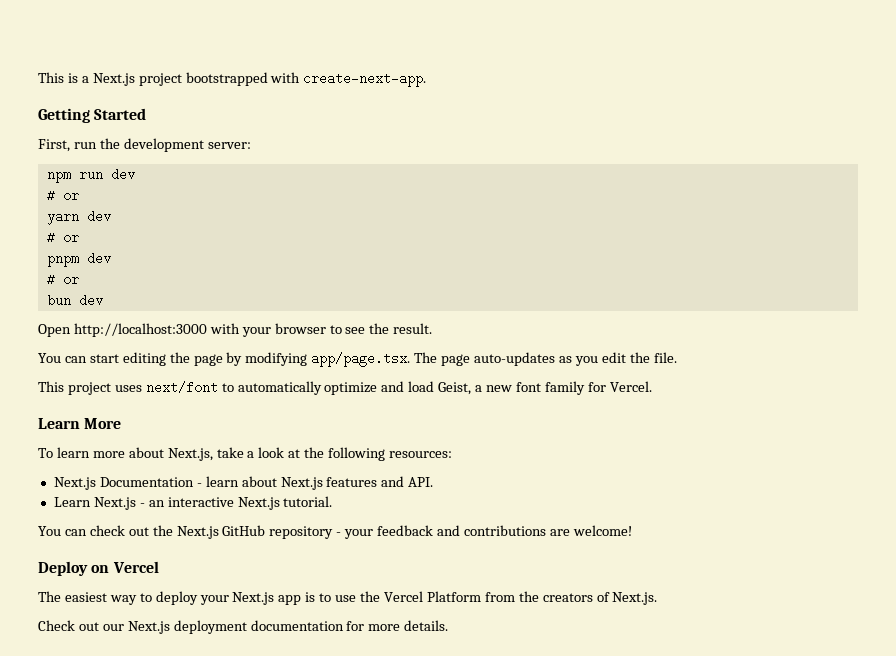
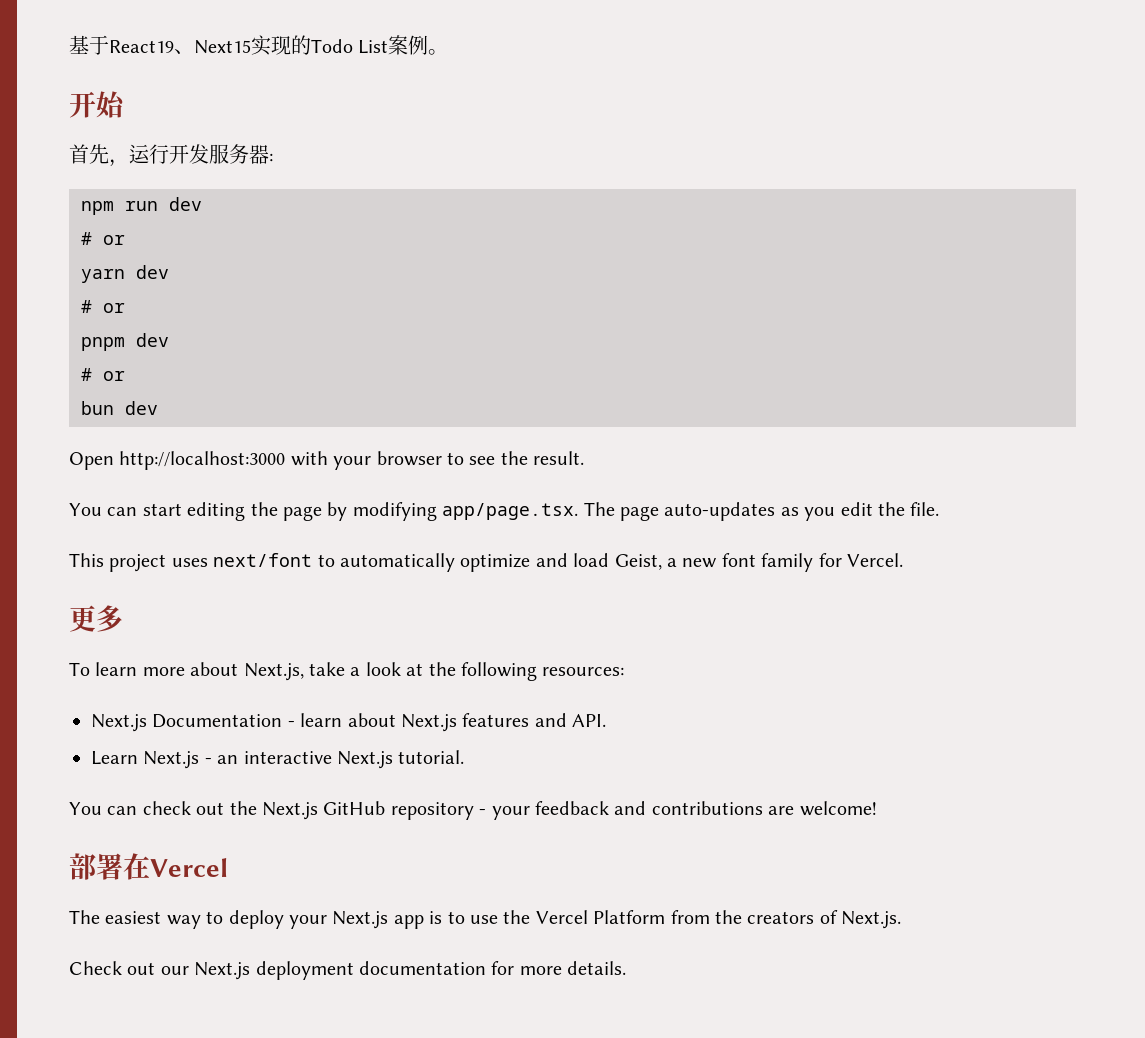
- This is a Next.js project bootstrapped with create-next-app.
- Getting Started
- First, run the development server:
+ 基于React19、Next15实现的Todo List案例。
+ 开始
+ 首先，运行开发服务器:
- Learn More
+ 更多
- Deploy on Vercel
+ 部署在Vercel

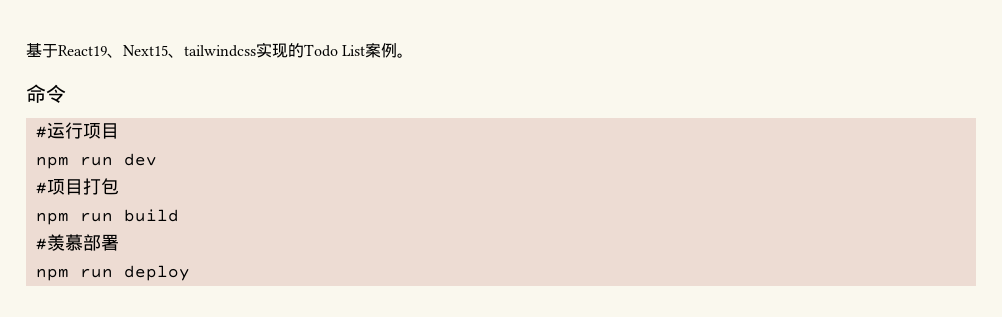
- 基于React19、Next15实现的Todo List案例。
+ 基于React19、Next15、tailwindcss实现的Todo List案例。
- 开始
- 首先，运行开发服务器:
+ 命令
+ #运行项目
  npm run dev
- # or
- yarn dev
- # or
- pnpm dev
- # or
- bun dev
- Open http://localhost:3000 with your browser to see the result.
- You can start editing the page by modifying app/page.tsx. The page auto-updates as you edit the file.
- This project uses next/font to automatically optimize and load Geist, a new font family for Vercel.
- 更多
- To learn more about Next.js, take a look at the following resources:
- Next.js Documentation - learn about Next.js features and API.
- Learn Next.js - an interactive Next.js tutorial.
- You can check out the Next.js GitHub repository - your feedback and contributions are welcome!
- 部署在Vercel
- The easiest way to deploy your Next.js app is to use the Vercel Platform from the creators of Next.js.
- Check out our Next.js deployment documentation for more details.
+ #项目打包
+ npm run build
+ #羡慕部署
+ npm run deploy

